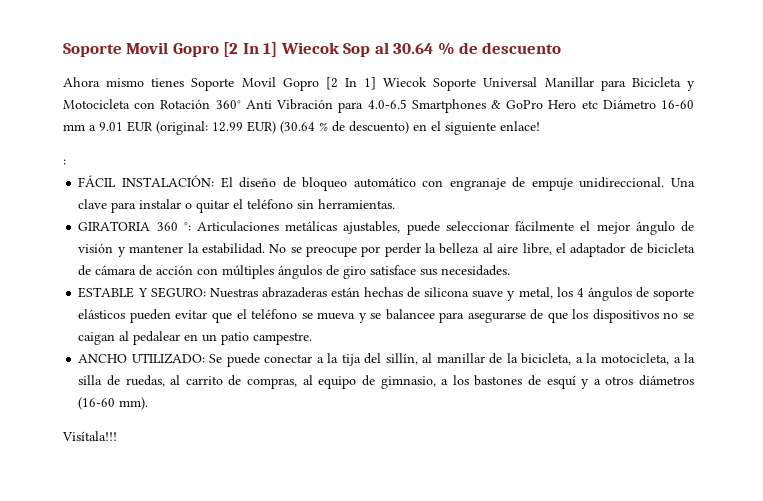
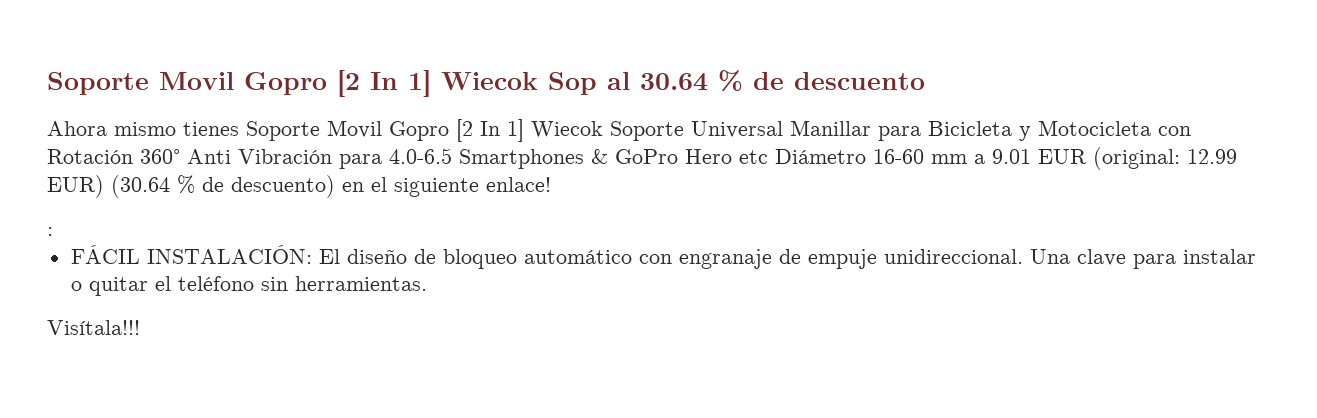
- GIRATORIA 360 °: Articulaciones metálicas ajustables, puede seleccionar fácilmente el mejor ángulo de visión y mantener la estabilidad. No se preocupe por perder la belleza al aire libre, el adaptador de bicicleta de cámara de acción con múltiples ángulos de giro satisface sus necesidades.
- ESTABLE Y SEGURO: Nuestras abrazaderas están hechas de silicona suave y metal, los 4 ángulos de soporte elásticos pueden evitar que el teléfono se mueva y se balancee para asegurarse de que los dispositivos no se caigan al pedalear en un patio campestre.
- ANCHO UTILIZADO: Se puede conectar a la tija del sillín, al manillar de la bicicleta, a la motocicleta, a la silla de ruedas, al carrito de compras, al equipo de gimnasio, a los bastones de esquí y a otros diámetros (16-60 mm).

